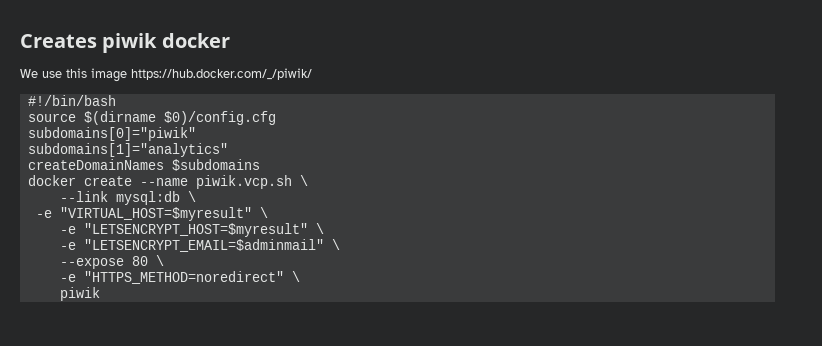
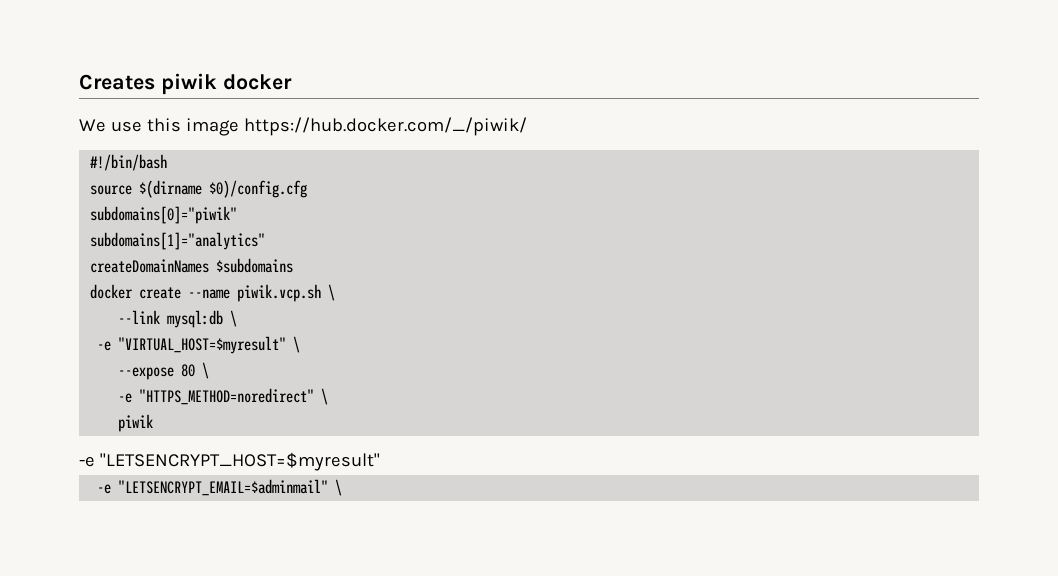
- -e "LETSENCRYPT_HOST=$myresult" \
- -e "LETSENCRYPT_EMAIL=$adminmail" \
+ -e "LETSENCRYPT_HOST=$myresult"
+ -e "LETSENCRYPT_EMAIL=$adminmail" \

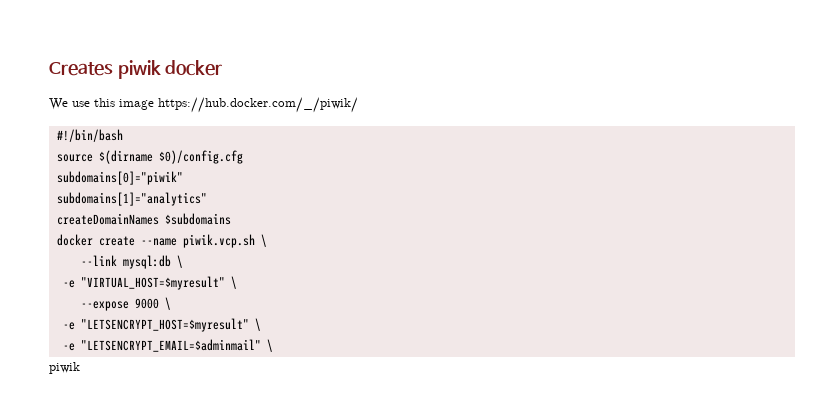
- --expose 80 \
- -e "HTTPS_METHOD=noredirect" \
- piwik
- -e "LETSENCRYPT_HOST=$myresult"
+ --expose 9000 \
+ -e "LETSENCRYPT_HOST=$myresult" \
  -e "LETSENCRYPT_EMAIL=$adminmail" \
+ piwik

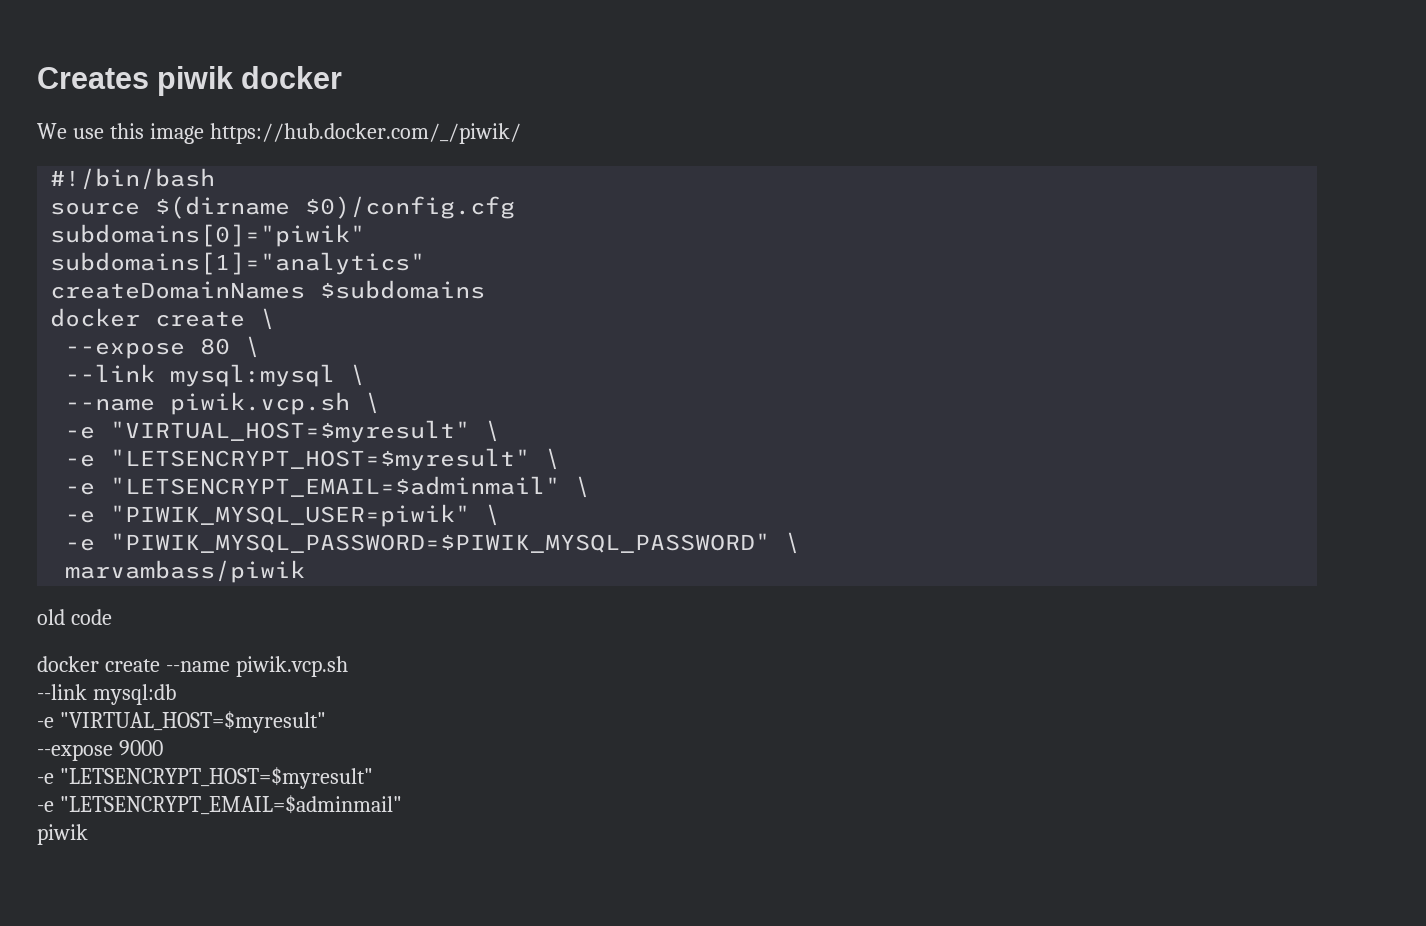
- docker create --name piwik.vcp.sh \
+ docker create \
+ --expose 80 \
+ --link mysql:mysql \
+ --name piwik.vcp.sh \
- --link mysql:db \
- --expose 9000 \
+ -e "PIWIK_MYSQL_USER=piwik" \
+ -e "PIWIK_MYSQL_PASSWORD=$PIWIK_MYSQL_PASSWORD" \
+ marvambass/piwik
+ old code
+ docker create --name piwik.vcp.sh
+ --link mysql:db
+ -e "VIRTUAL_HOST=$myresult"
+ --expose 9000
+ -e "LETSENCRYPT_HOST=$myresult"
+ -e "LETSENCRYPT_EMAIL=$adminmail"

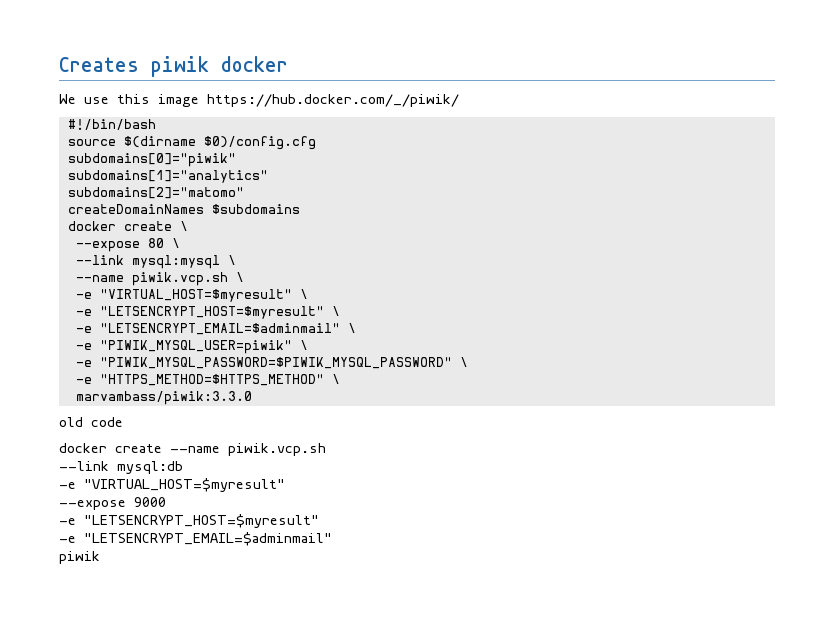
+ subdomains[2]="matomo"
- marvambass/piwik
+ -e "HTTPS_METHOD=$HTTPS_METHOD" \
+ marvambass/piwik:3.3.0

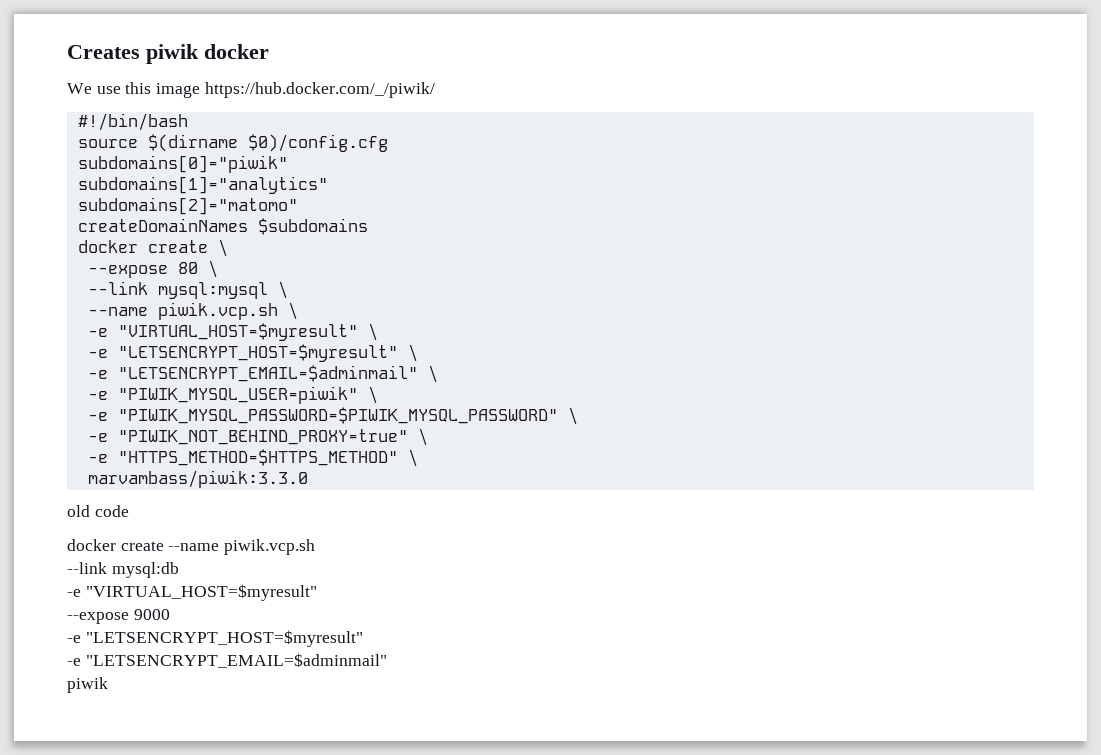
+ -e "PIWIK_NOT_BEHIND_PROXY=true" \

